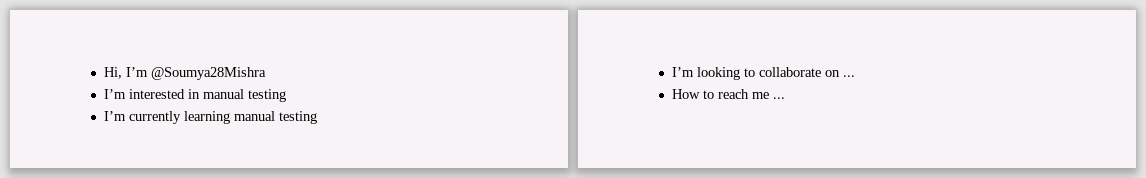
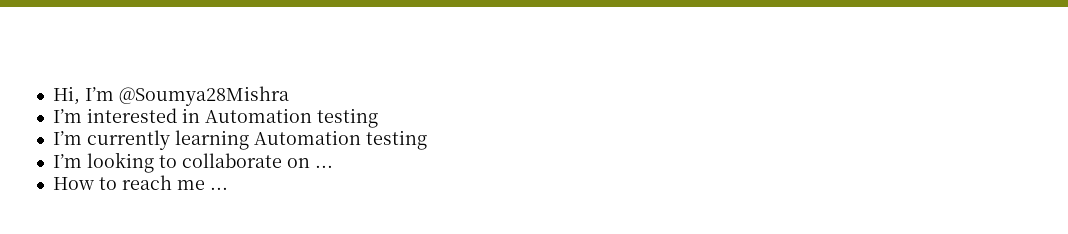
- I’m interested in manual testing
+ I’m interested in Automation testing
- I’m currently learning manual testing
+ I’m currently learning Automation testing

